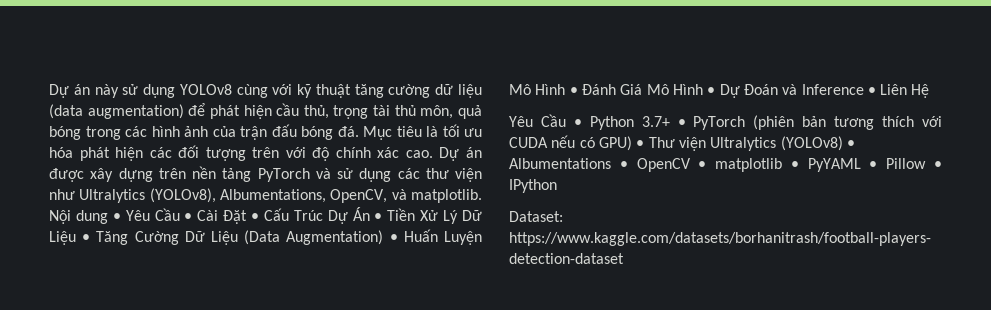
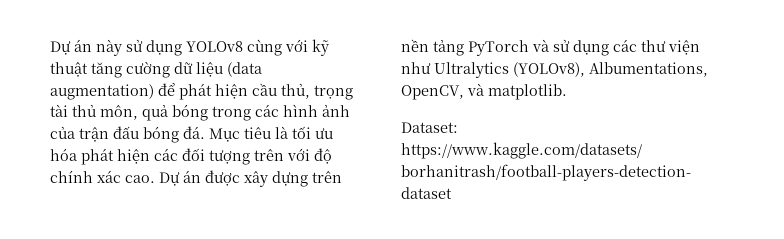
- Nội dung • Yêu Cầu • Cài Đặt • Cấu Trúc Dự Án • Tiền Xử Lý Dữ Liệu • Tăng Cường Dữ Liệu (Data Augmentation) • Huấn Luyện Mô Hình • Đánh Giá Mô Hình • Dự Đoán và Inference • Liên Hệ
- Yêu Cầu • Python 3.7+ • PyTorch (phiên bản tương thích với CUDA nếu có GPU) • Thư viện Ultralytics (YOLOv8) • Albumentations • OpenCV • matplotlib • PyYAML • Pillow • IPython

